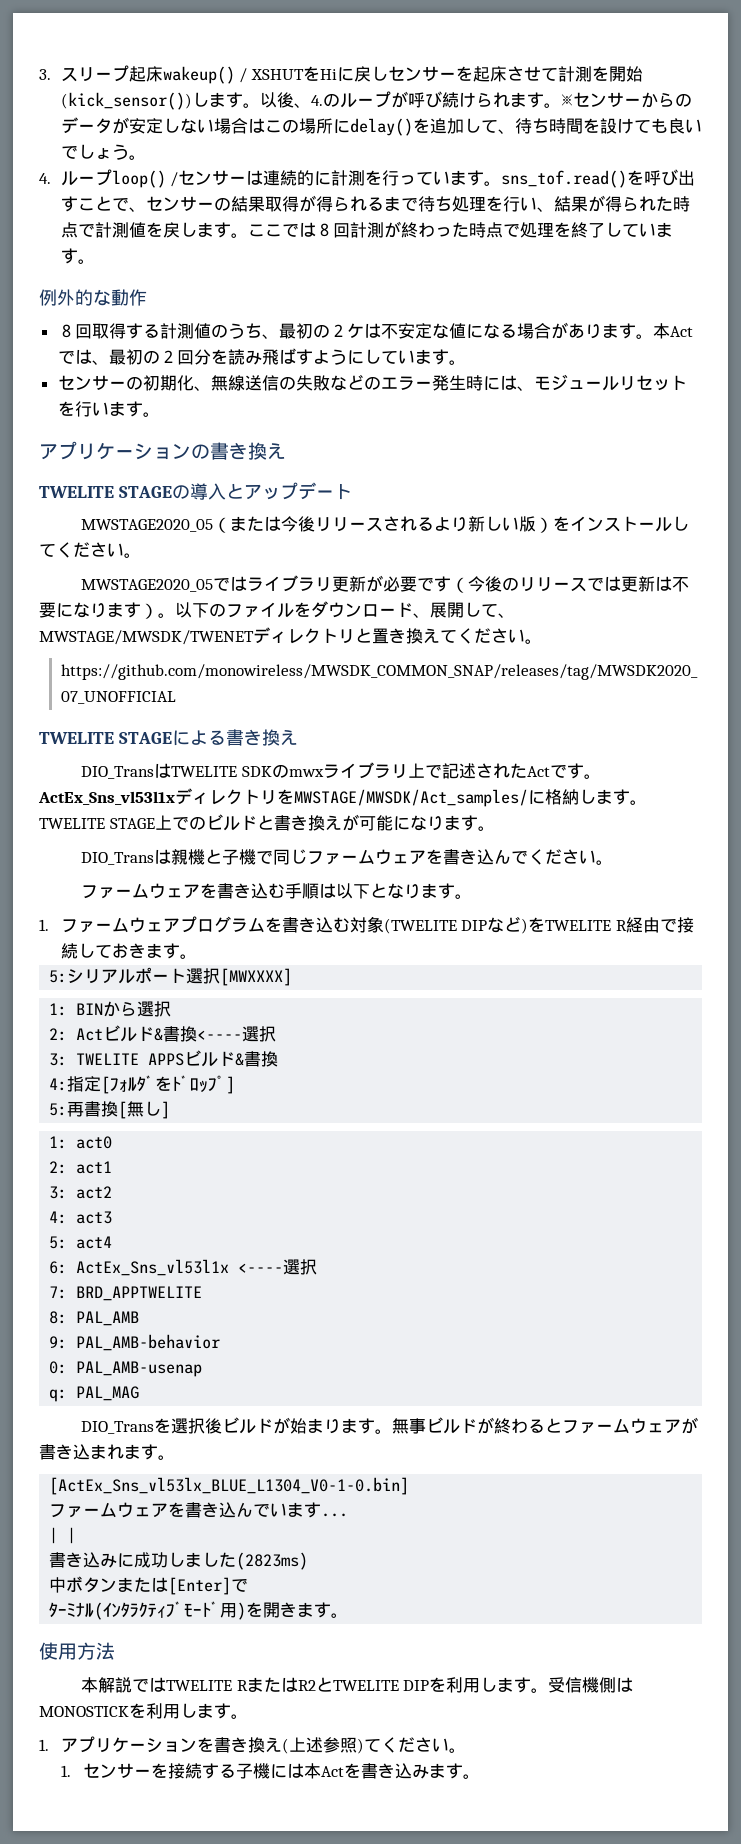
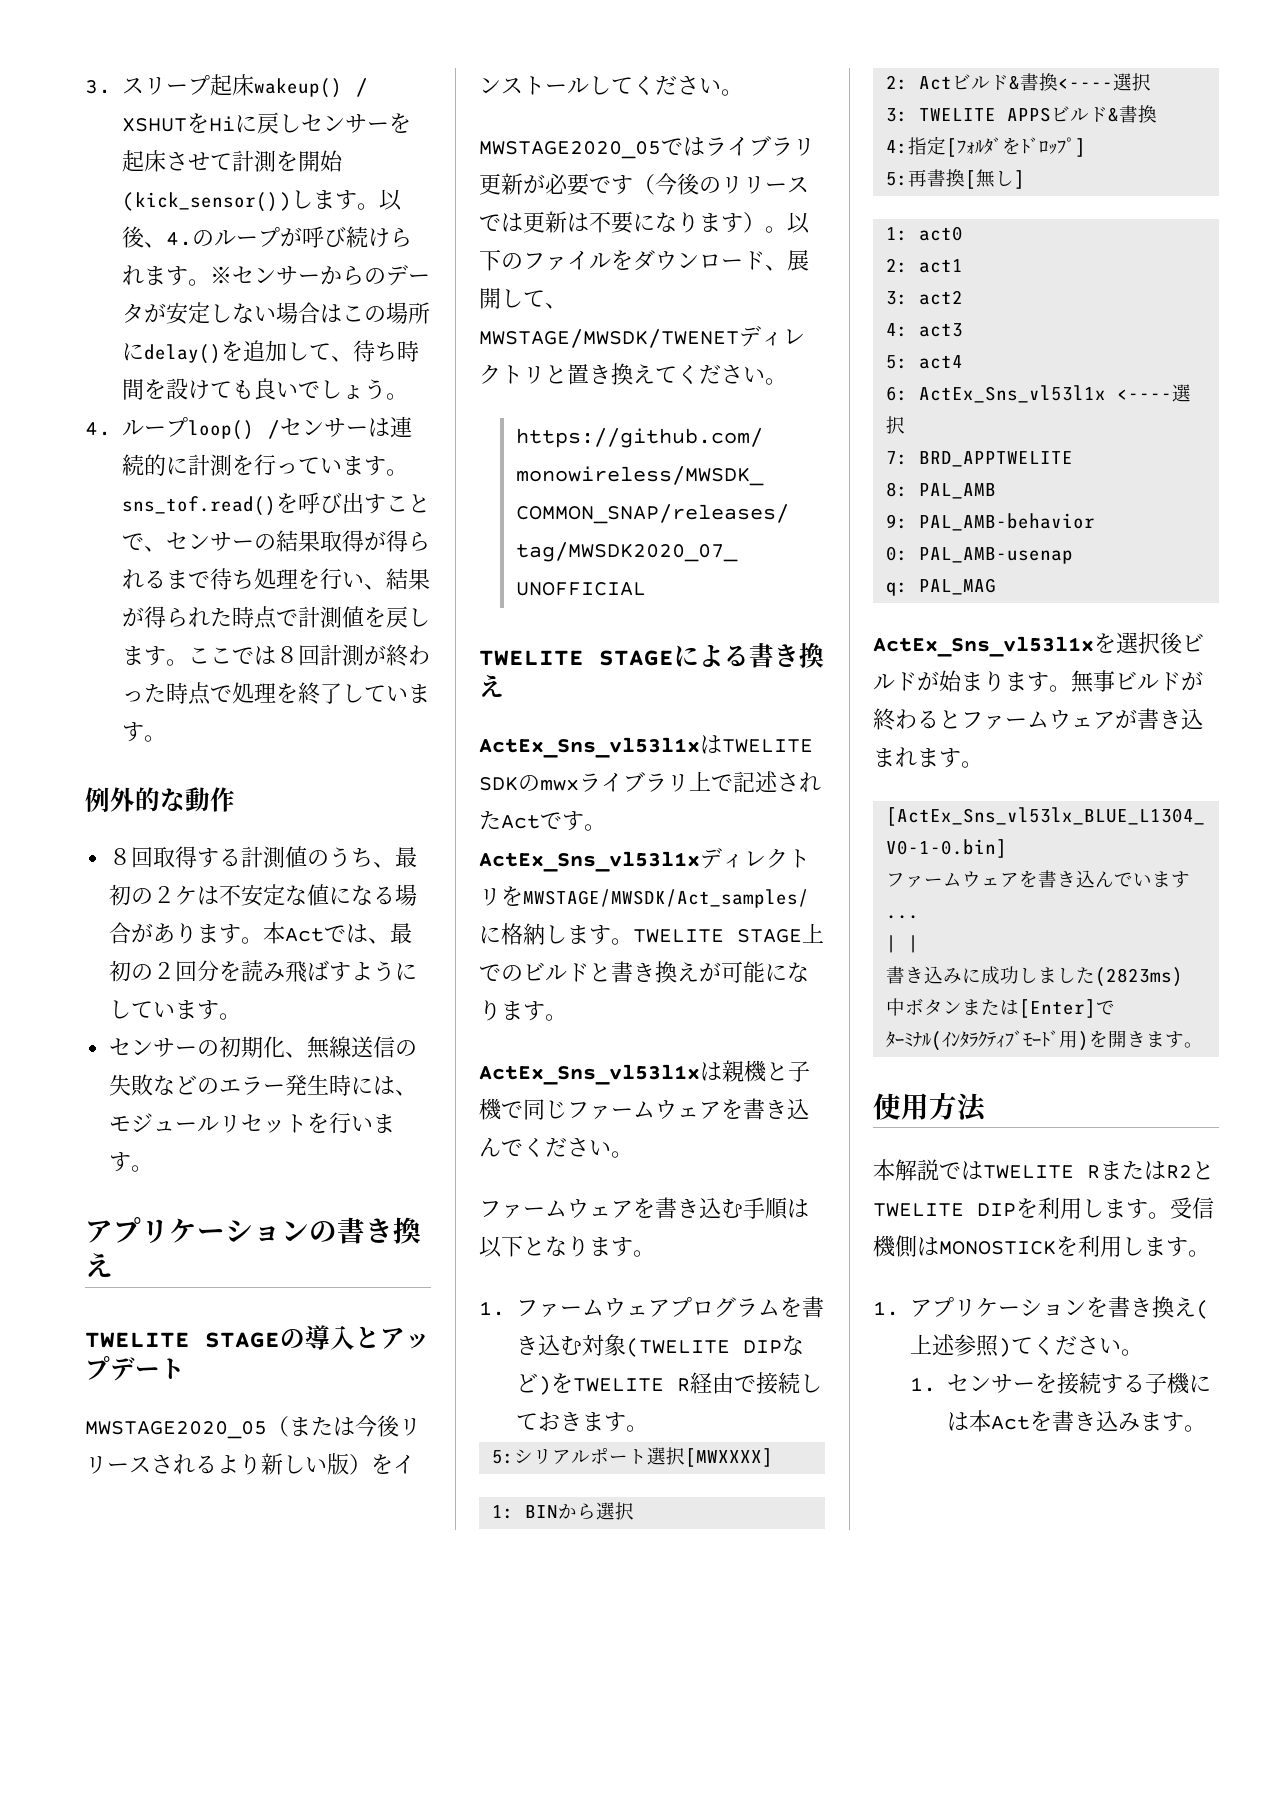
- DIO_TransはTWELITE SDKのmwxライブラリ上で記述されたActです。
+ ActEx_Sns_vl53l1xはTWELITE SDKのmwxライブラリ上で記述されたActです。
- DIO_Transは親機と子機で同じファームウェアを書き込んでください。
+ ActEx_Sns_vl53l1xは親機と子機で同じファームウェアを書き込んでください。
- DIO_Transを選択後ビルドが始まります。
+ ActEx_Sns_vl53l1xを選択後ビルドが始まります。

